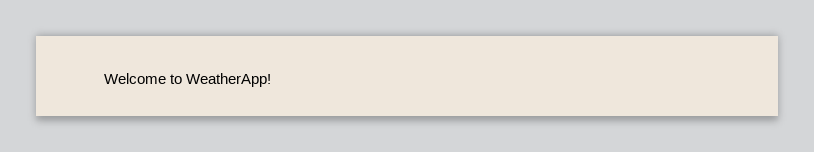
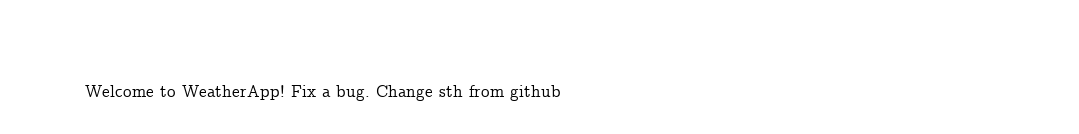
+ Fix a bug. Change sth from github

